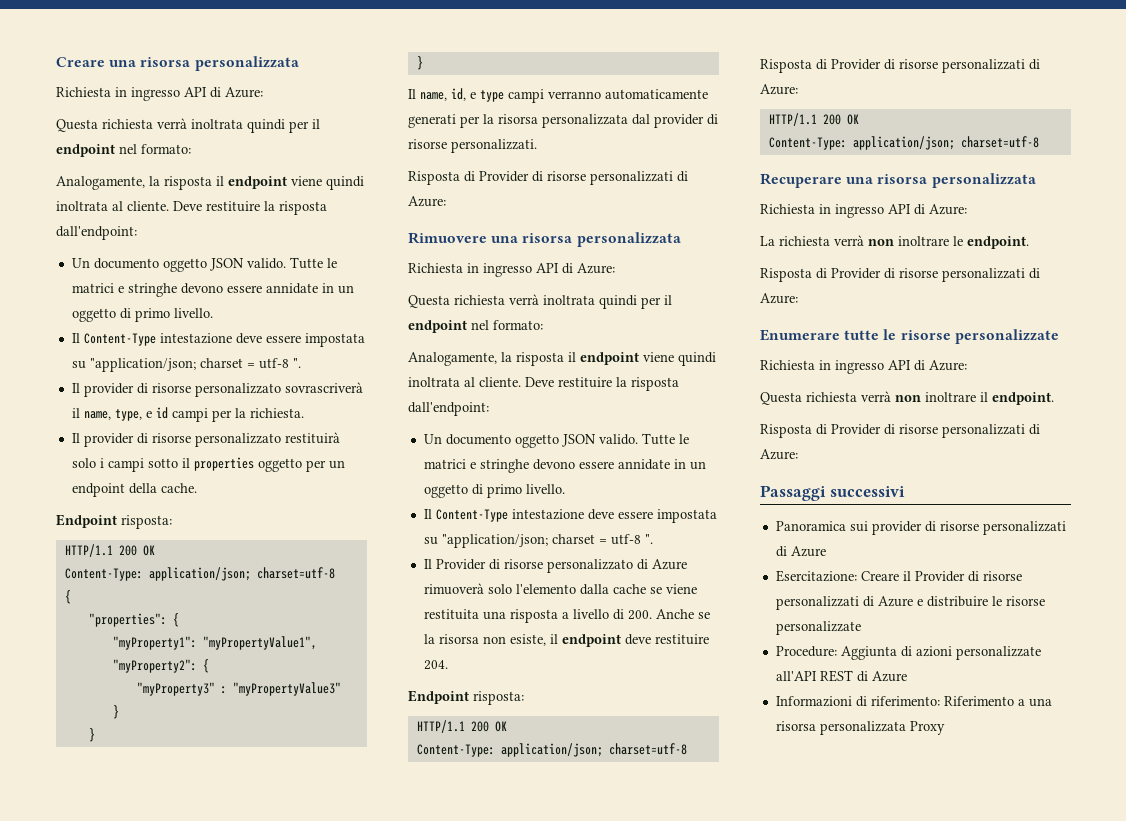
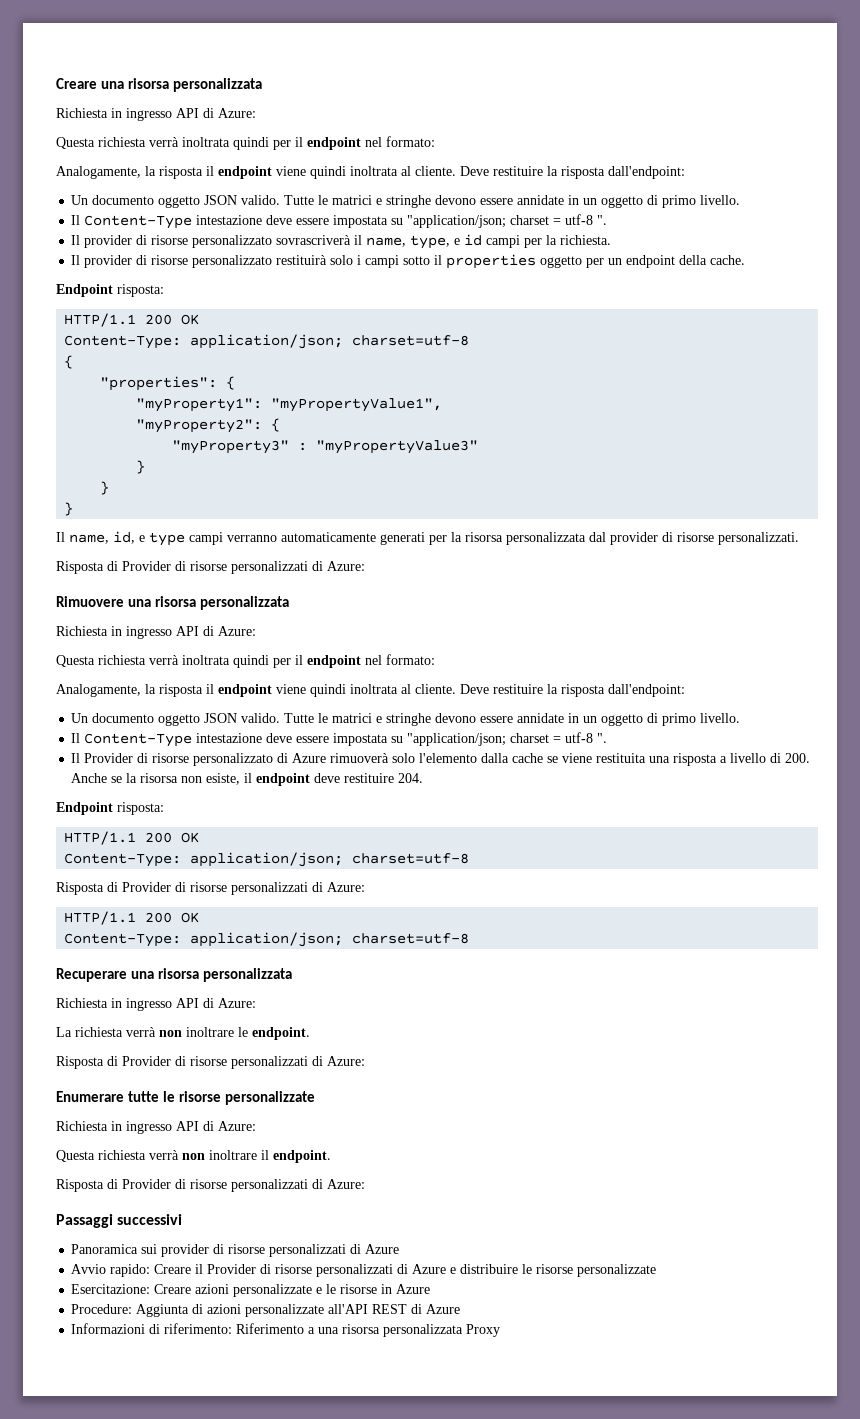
- Esercitazione: Creare il Provider di risorse personalizzati di Azure e distribuire le risorse personalizzate
+ Avvio rapido: Creare il Provider di risorse personalizzati di Azure e distribuire le risorse personalizzate
+ Esercitazione: Creare azioni personalizzate e le risorse in Azure

